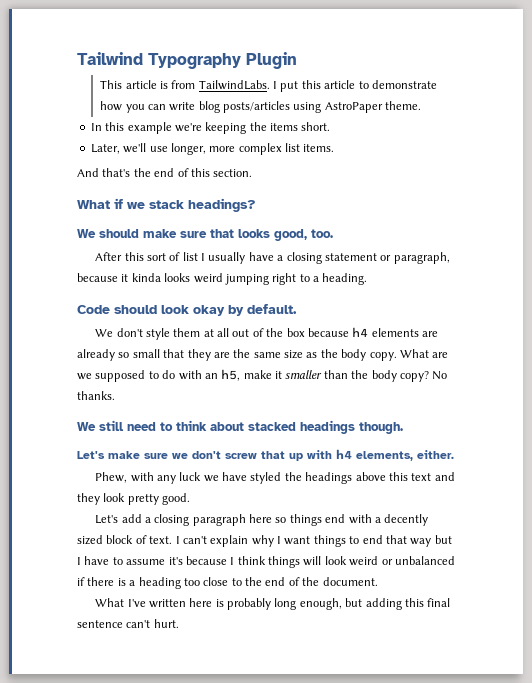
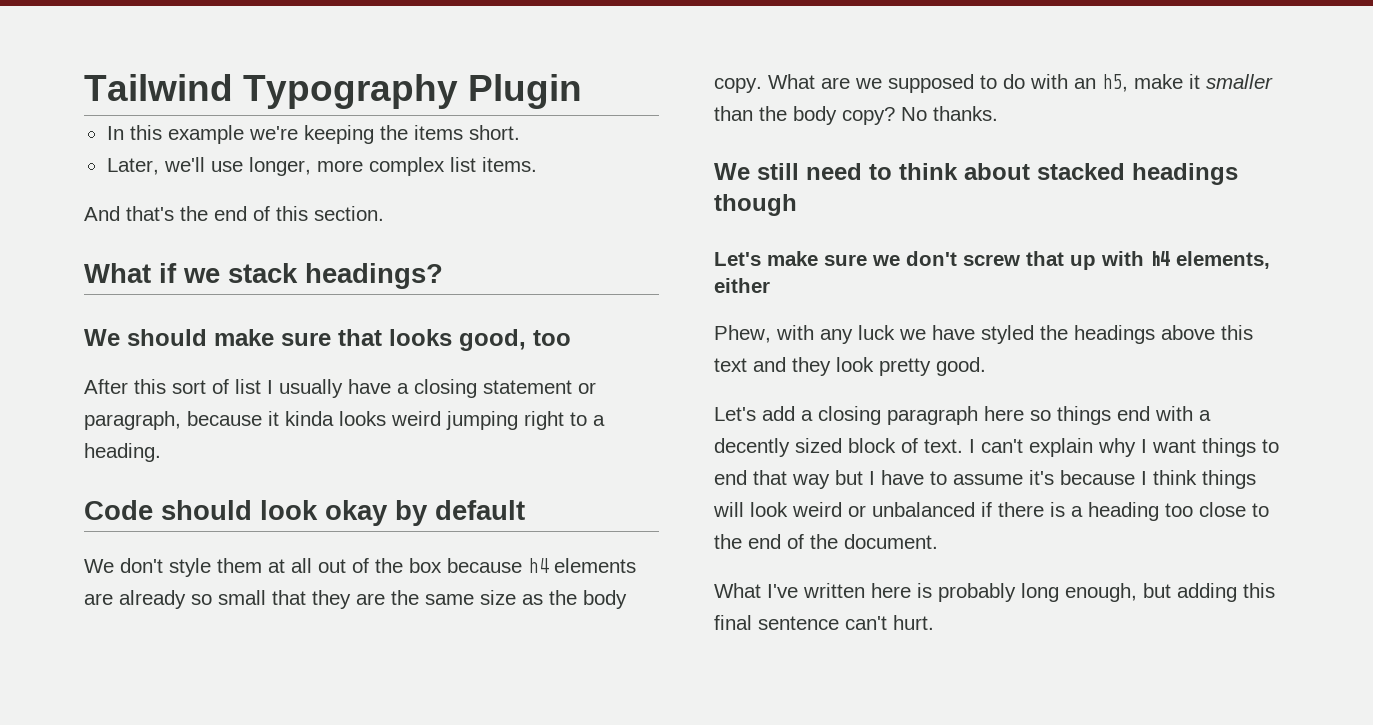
- This article is from TailwindLabs. I put this article to demonstrate how you can write blog posts/articles using AstroPaper theme.
- We should make sure that looks good, too.
+ We should make sure that looks good, too
- Code should look okay by default.
+ Code should look okay by default
- We still need to think about stacked headings though.
+ We still need to think about stacked headings though
- Let's make sure we don't screw that up with h4 elements, either.
+ Let's make sure we don't screw that up with h4 elements, either

